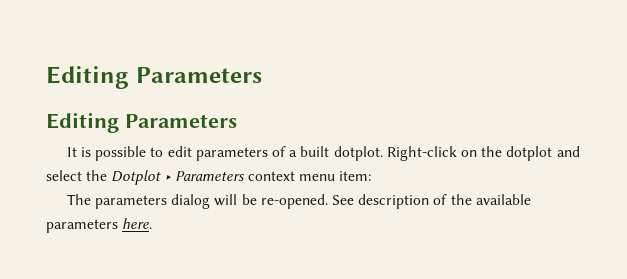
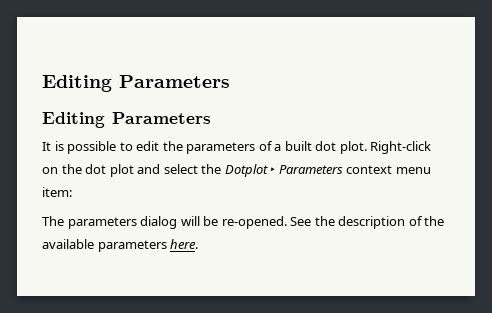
- It is possible to edit parameters of a built dotplot.
+ It is possible to edit the parameters of a built dot plot.
- Right-click on the dotplot and select the Dotplot ‣ Parameters context menu item:
+ Right-click on the dot plot and select the Dotplot ‣ Parameters context menu item:
- See description of the available parameters here.
+ See the description of the available parameters here.

